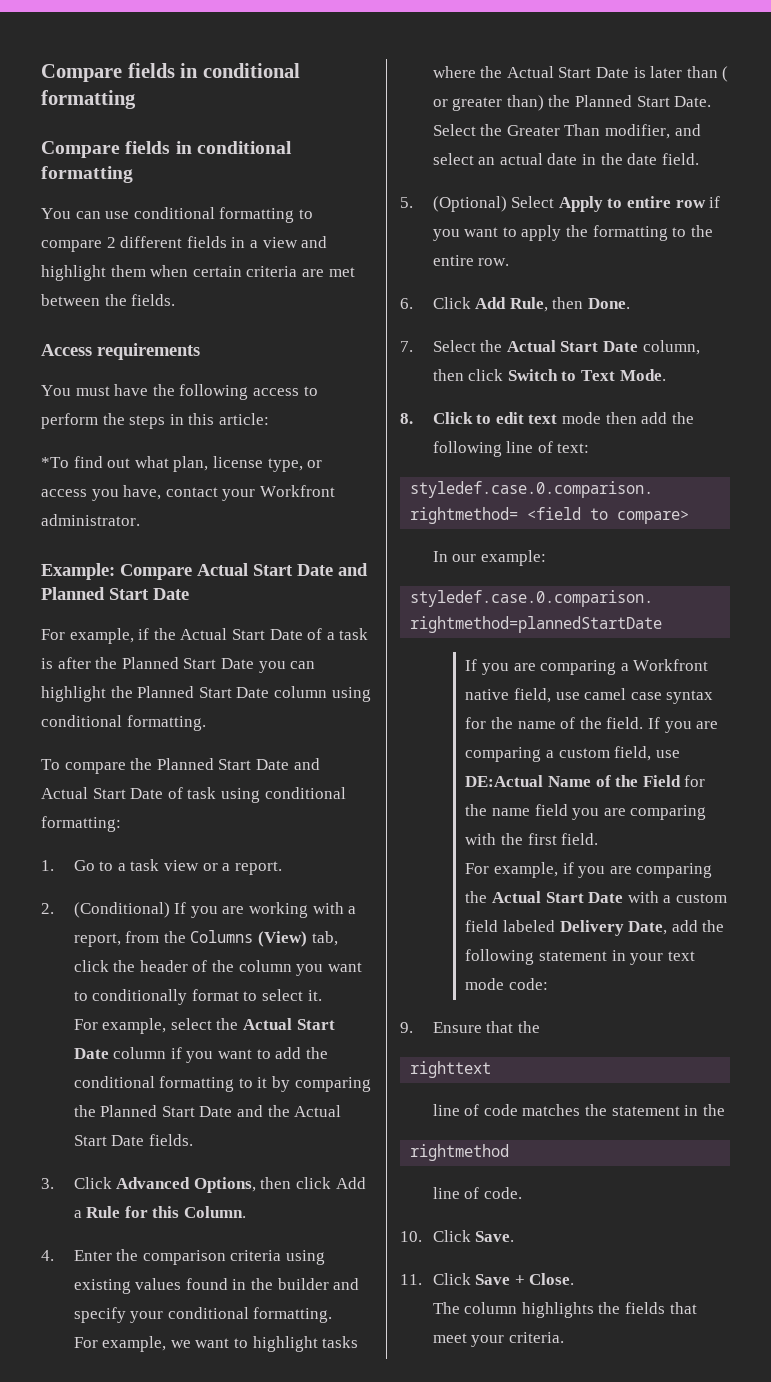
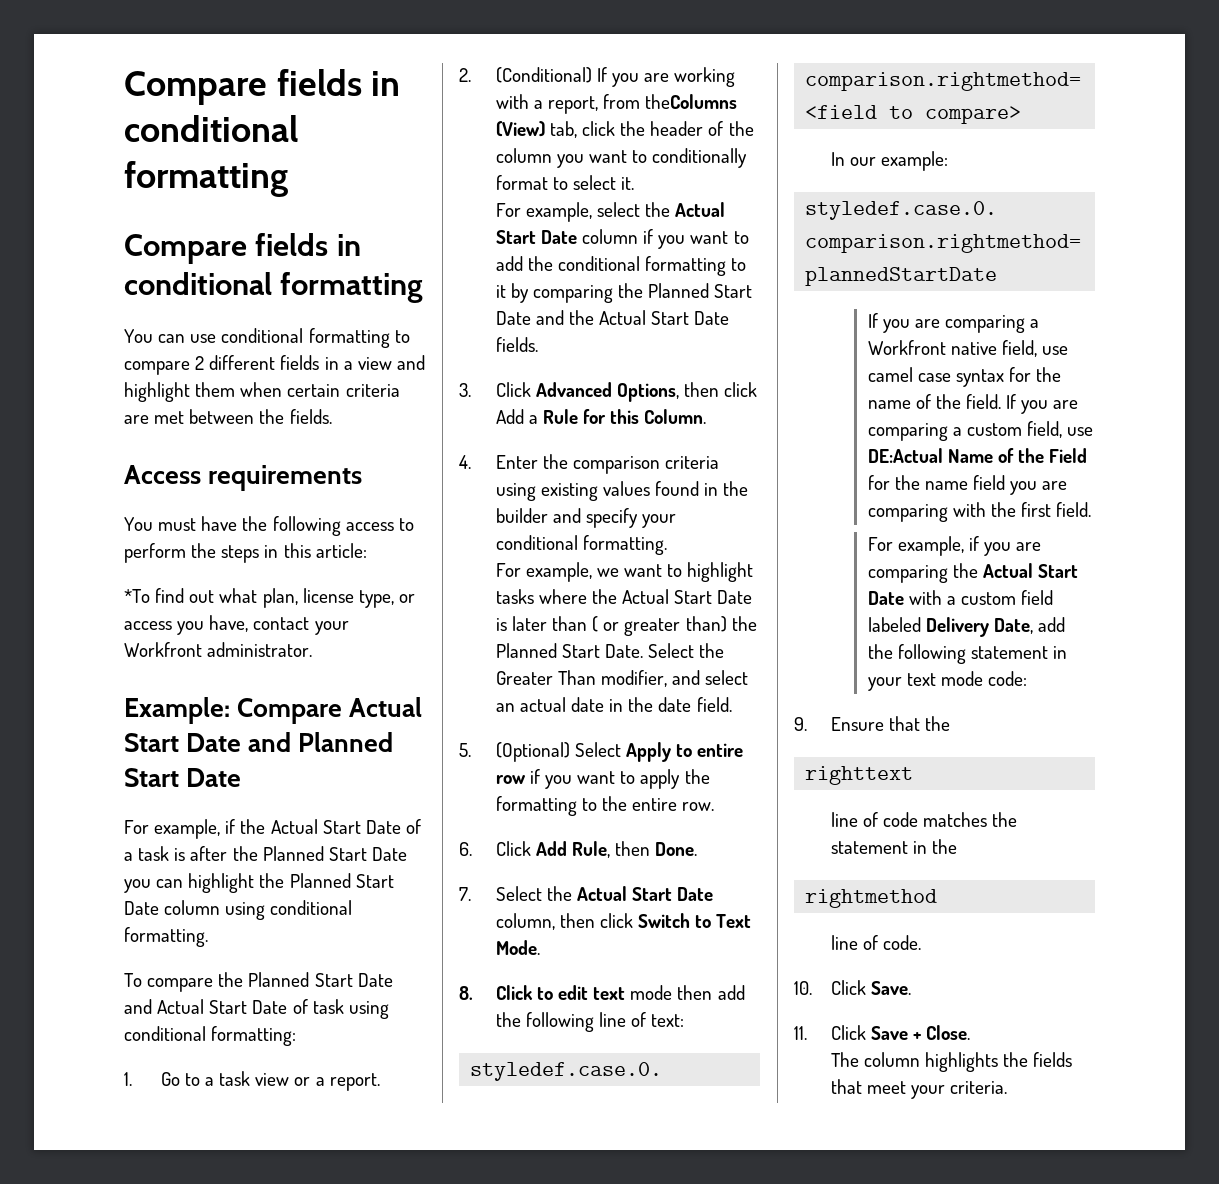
- 2. (Conditional) If you are working with a report, from the Columns (View) tab, click the header of the column you want to conditionally format to select it.
+ 2. (Conditional) If you are working with a report, from theColumns (View) tab, click the header of the column you want to conditionally format to select it.

